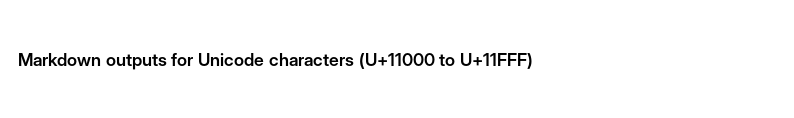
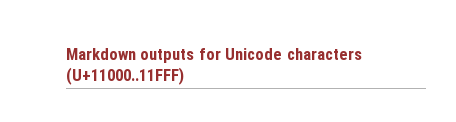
- Markdown outputs for Unicode characters (U+11000 to U+11FFF)
+ Markdown outputs for Unicode characters (U+11000..11FFF)

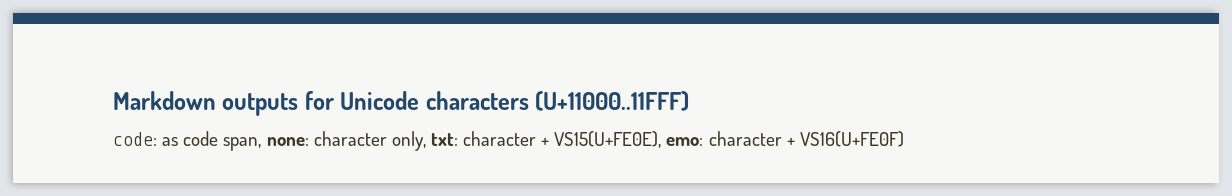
+ code: as code span, none: character only, txt: character + VS15(U+FE0E), emo: character + VS16(U+FE0F)

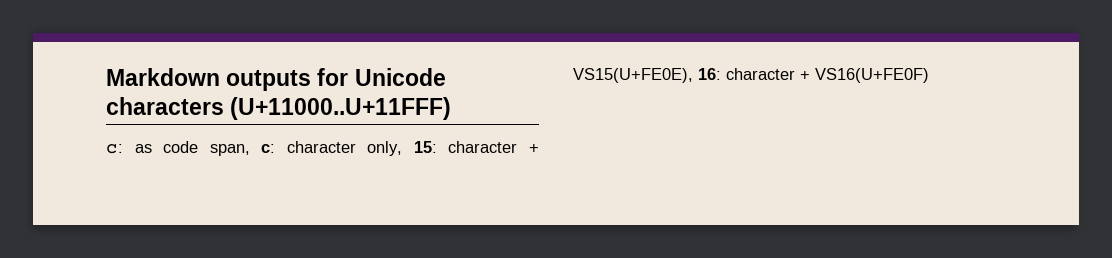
- Markdown outputs for Unicode characters (U+11000..11FFF)
- code: as code span, none: character only, txt: character + VS15(U+FE0E), emo: character + VS16(U+FE0F)
+ Markdown outputs for Unicode characters (U+11000..U+11FFF)
+ c: as code span, c: character only, 15: character + VS15(U+FE0E), 16: character + VS16(U+FE0F)

